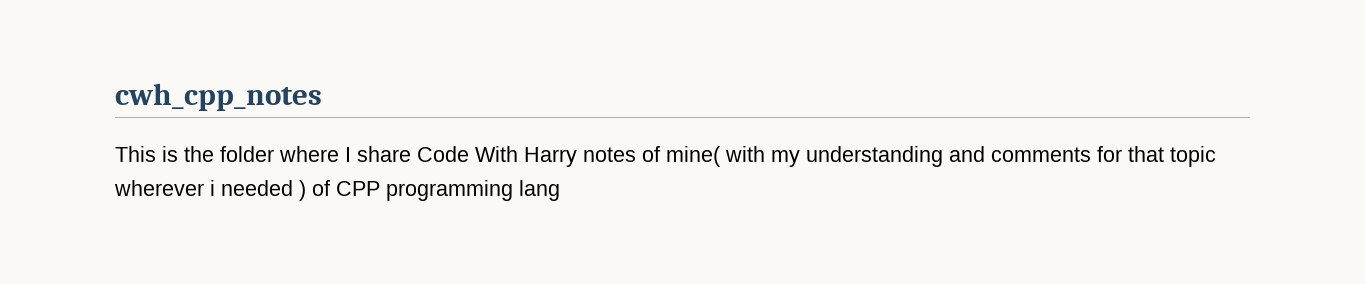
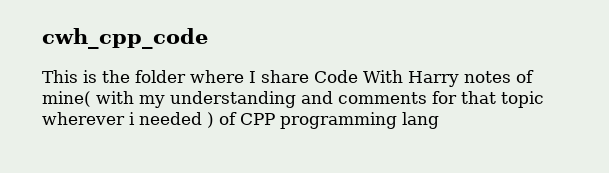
- cwh_cpp_notes
+ cwh_cpp_code

